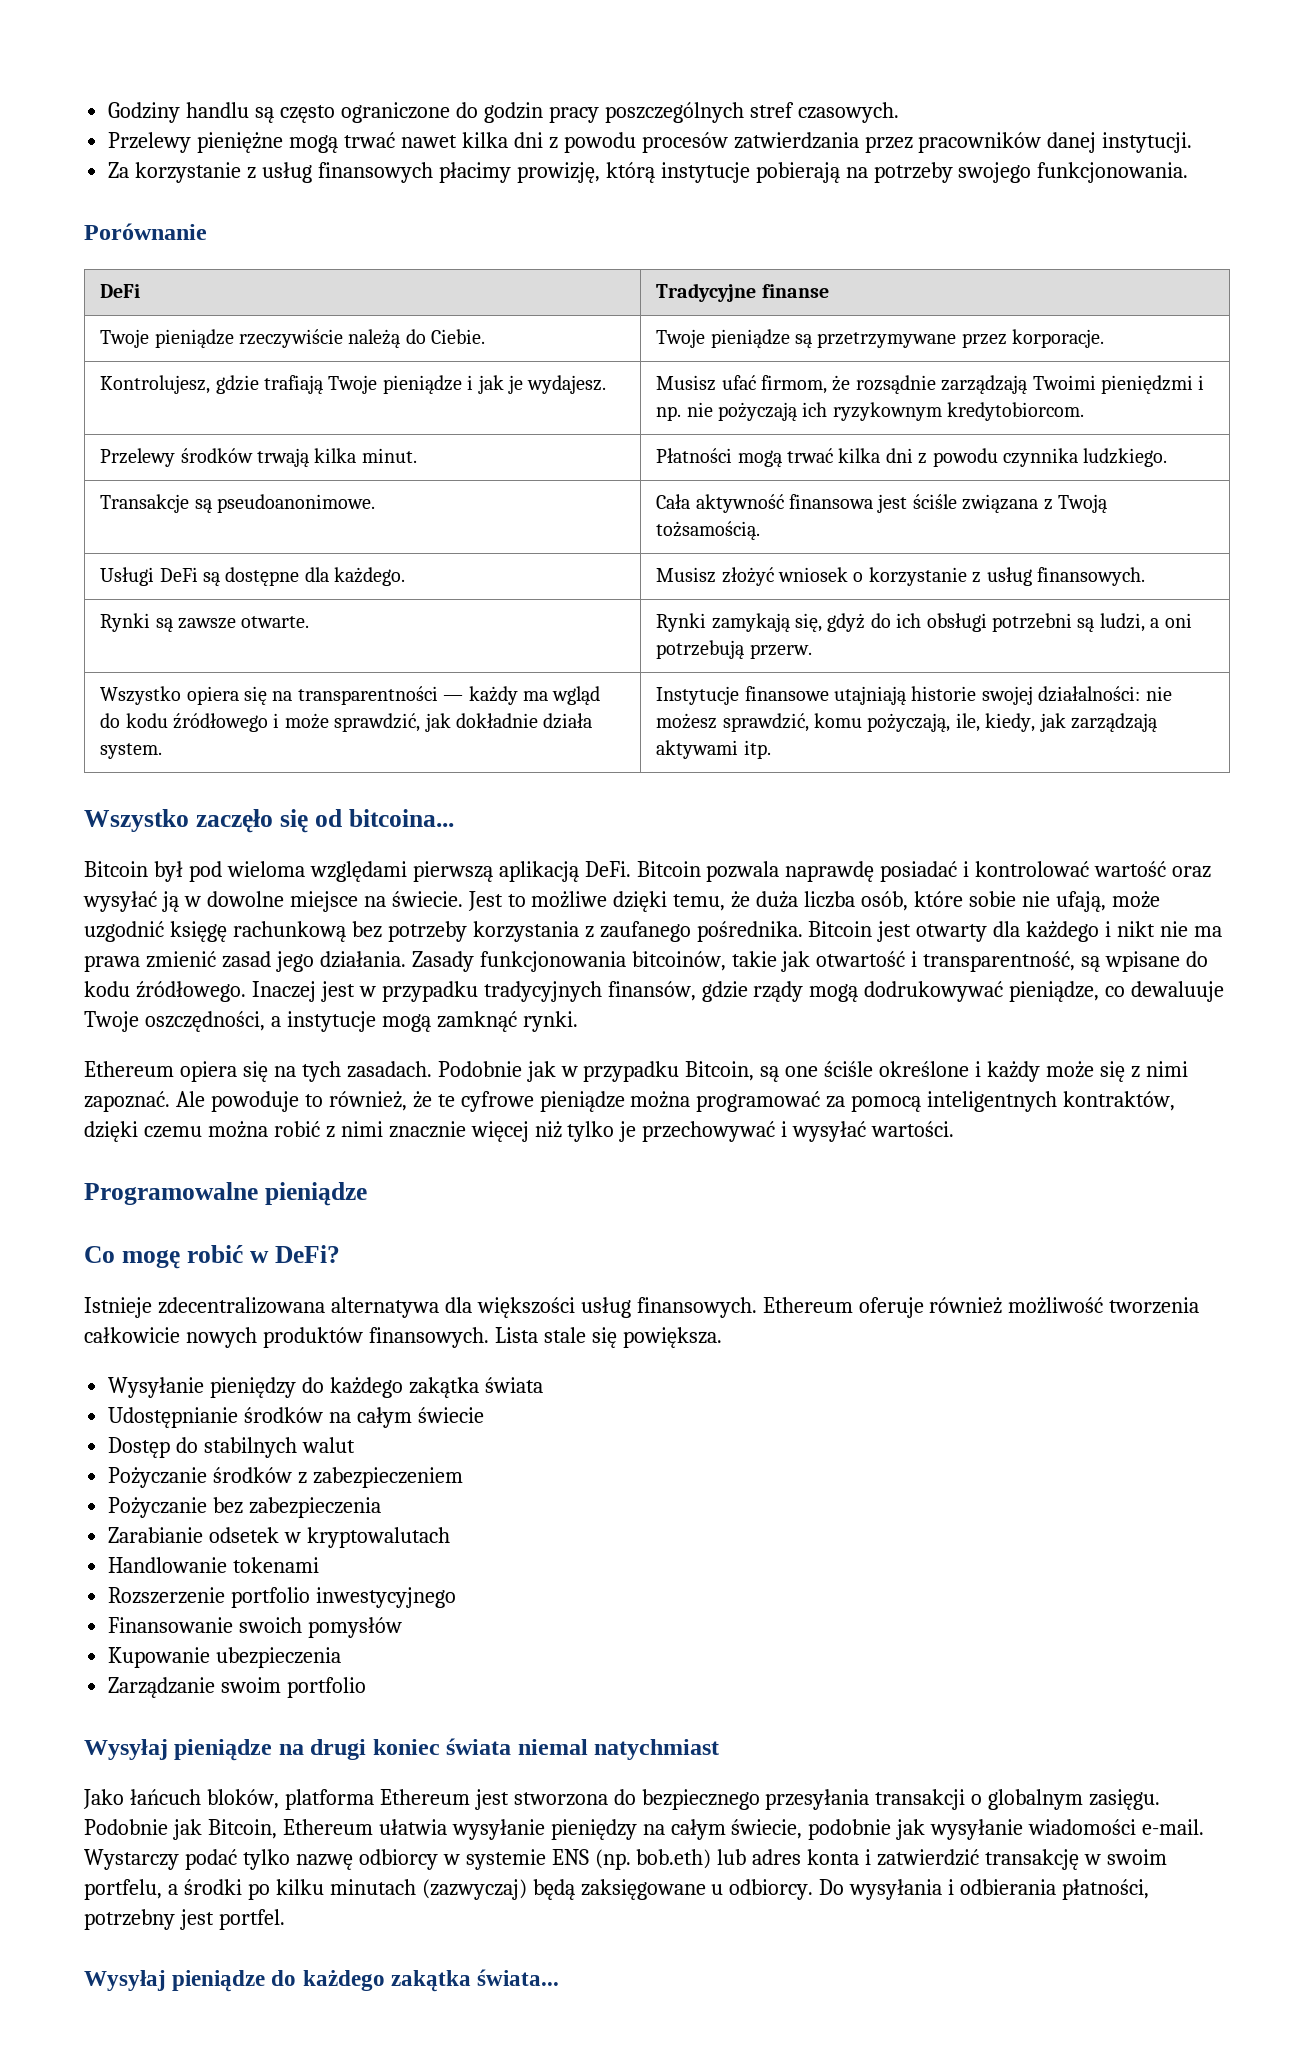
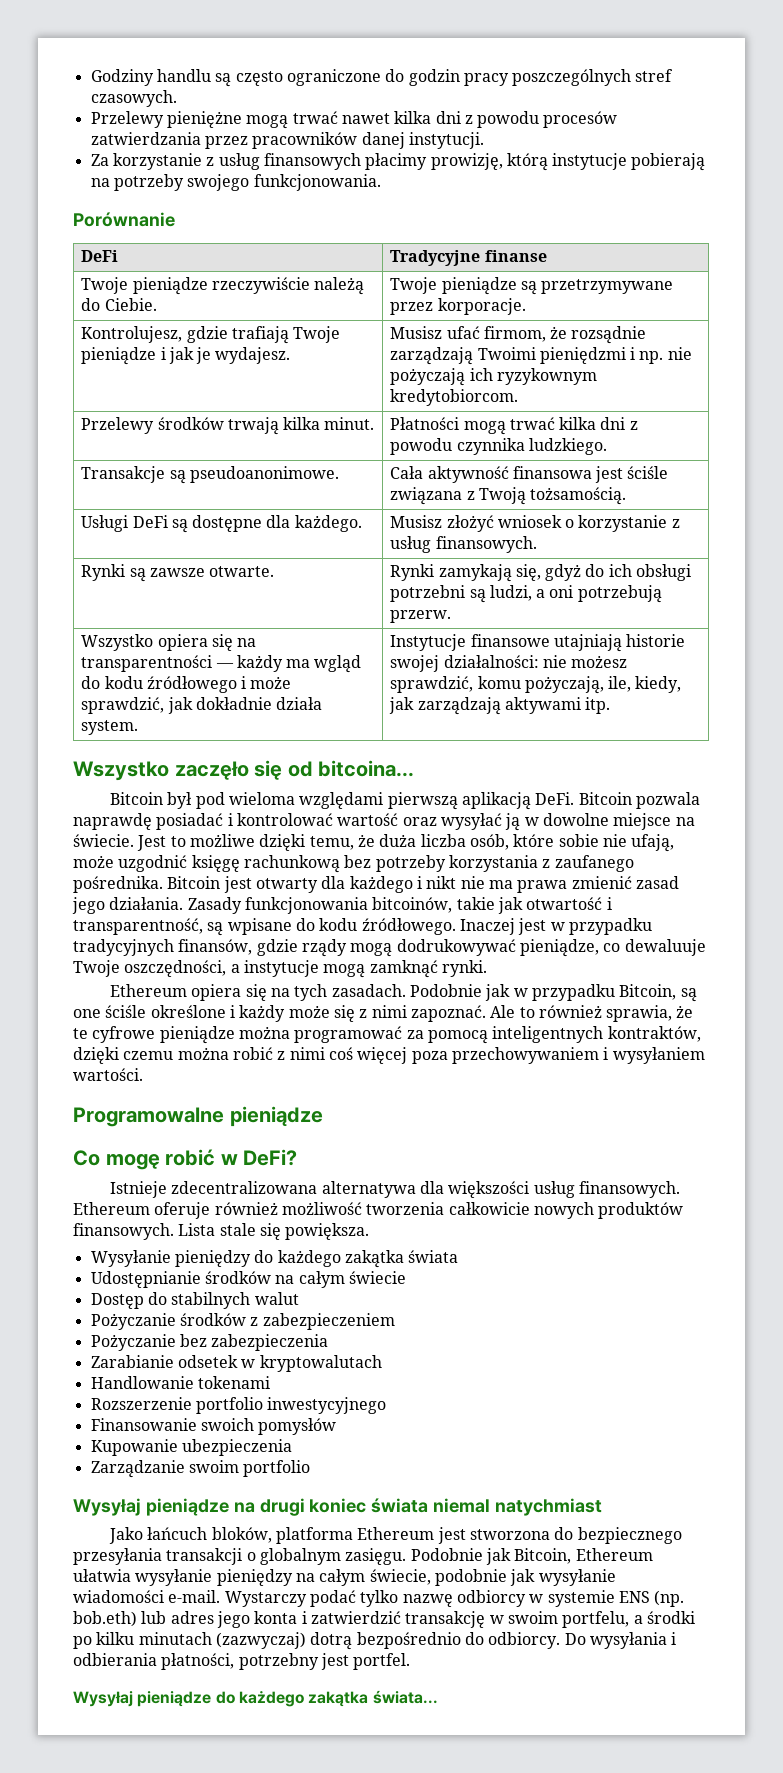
- Ale powoduje to również, że te cyfrowe pieniądze można programować za pomocą inteligentnych kontraktów, dzięki czemu można robić z nimi znacznie więcej niż tylko je przechowywać i wysyłać wartości.
+ Ale to również sprawia, że te cyfrowe pieniądze można programować za pomocą inteligentnych kontraktów, dzięki czemu można robić z nimi coś więcej poza przechowywaniem i wysyłaniem wartości.
- Wystarczy podać tylko nazwę odbiorcy w systemie ENS (np. bob.eth) lub adres konta i zatwierdzić transakcję w swoim portfelu, a środki po kilku minutach (zazwyczaj) będą zaksięgowane u odbiorcy.
+ Wystarczy podać tylko nazwę odbiorcy w systemie ENS (np. bob.eth) lub adres jego konta i zatwierdzić transakcję w swoim portfelu, a środki po kilku minutach (zazwyczaj) dotrą bezpośrednio do odbiorcy.

